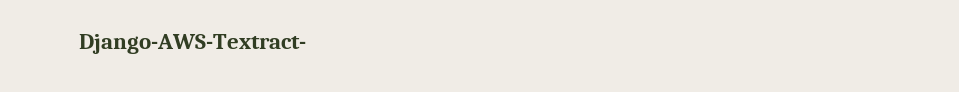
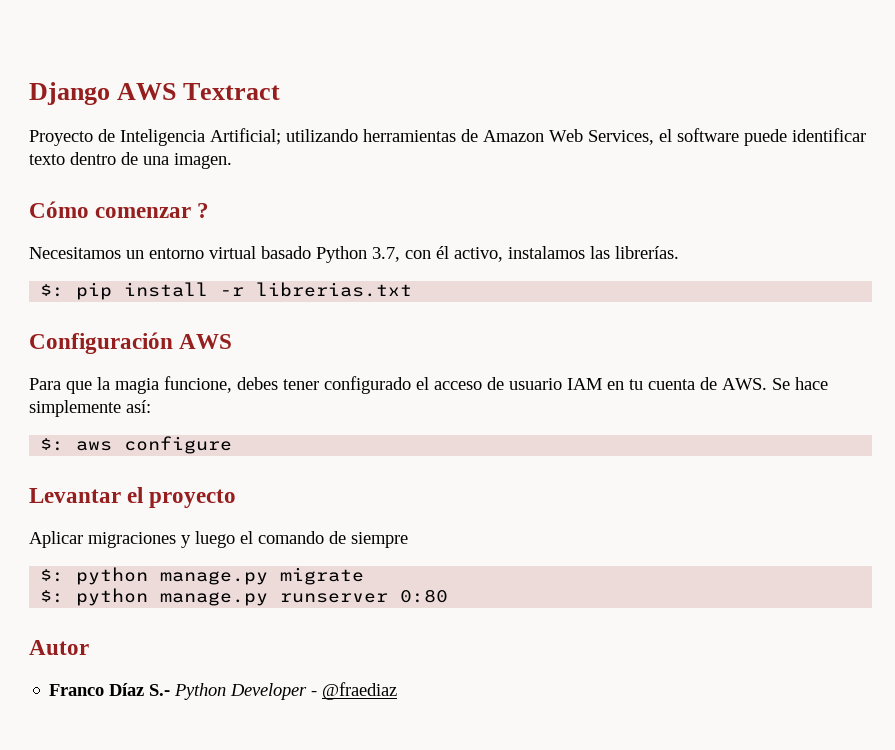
- Django-AWS-Textract-
+ Django AWS Textract
+ Proyecto de Inteligencia Artificial; utilizando herramientas de Amazon Web Services, el software puede identificar texto dentro de una imagen.
+ Cómo comenzar ?
+ Necesitamos un entorno virtual basado Python 3.7, con él activo, instalamos las librerías.
+ $: pip install -r librerias.txt
+ Configuración AWS
+ Para que la magia funcione, debes tener configurado el acceso de usuario IAM en tu cuenta de AWS. Se hace simplemente así:
+ $: aws configure
+ Levantar el proyecto
+ Aplicar migraciones y luego el comando de siempre
+ $: python manage.py migrate
+ $: python manage.py runserver 0:80
+ Autor
+ Franco Díaz S.- Python Developer - @fraediaz

